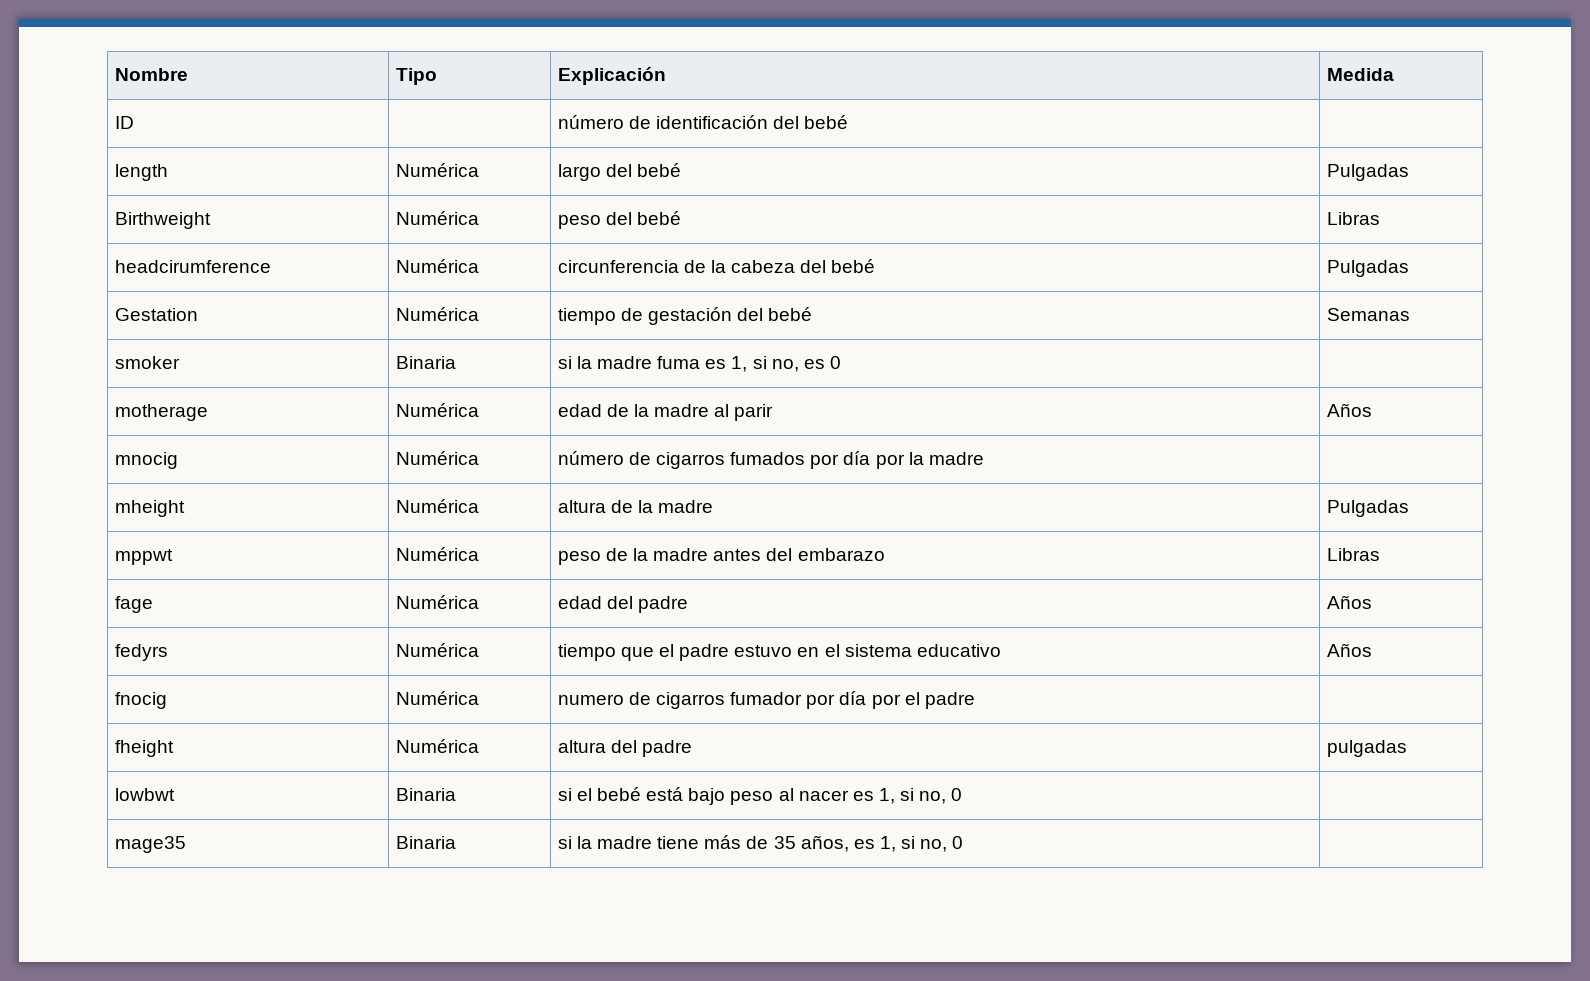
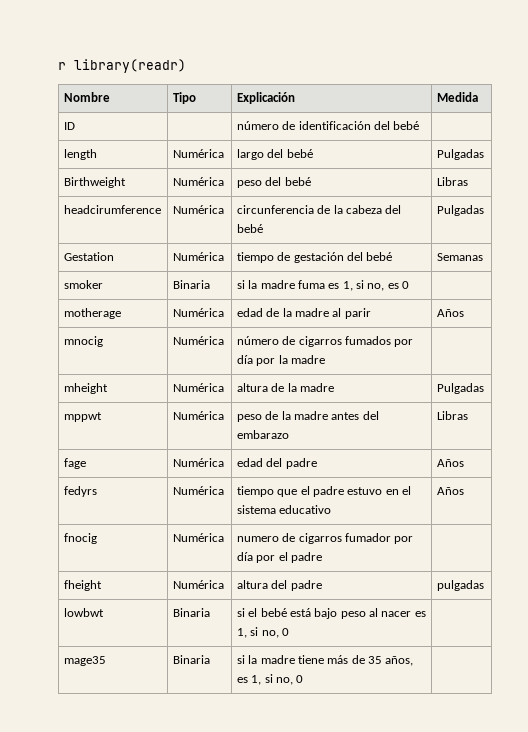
+ r library(readr)

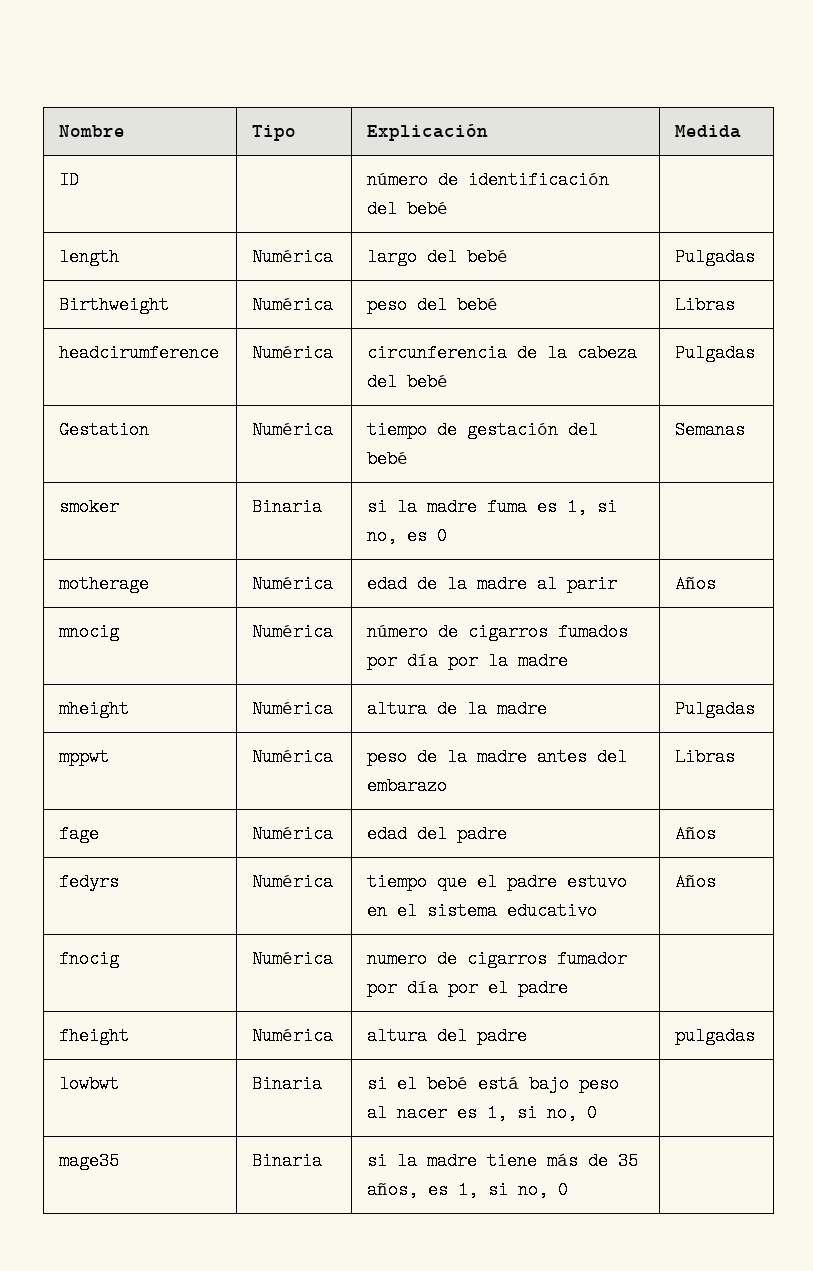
- r library(readr)

